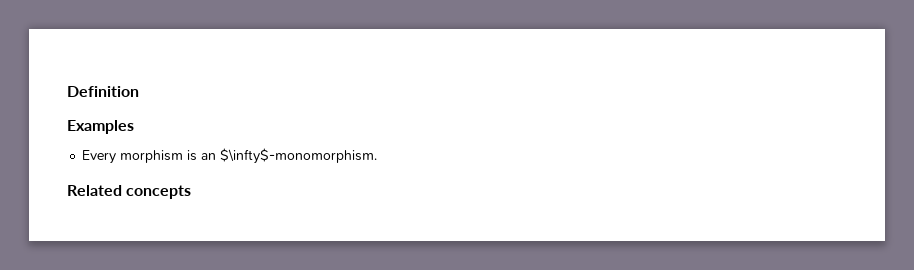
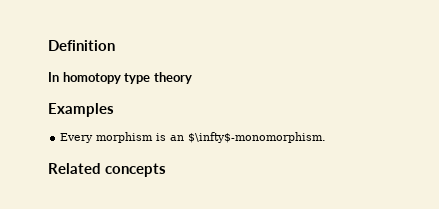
+ In homotopy type theory

